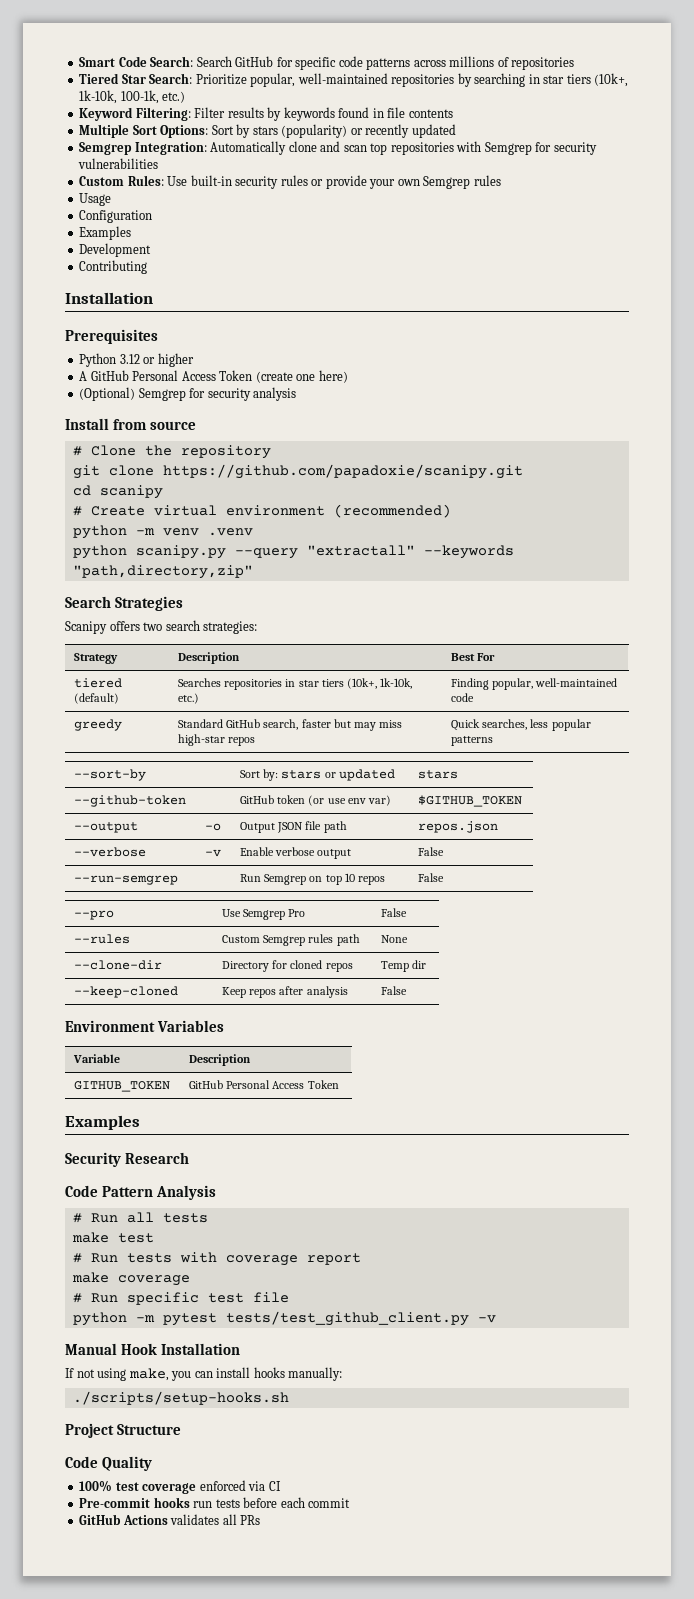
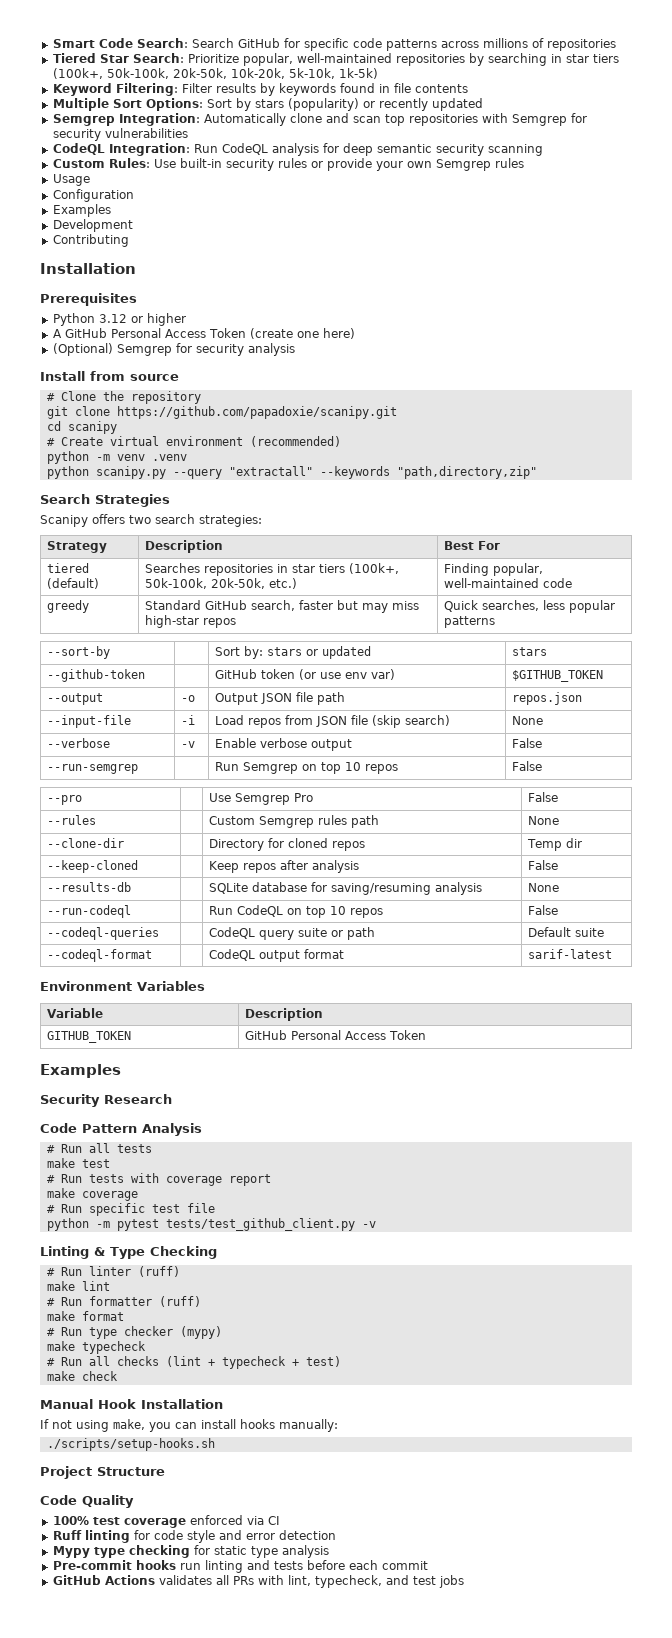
- Tiered Star Search: Prioritize popular, well-maintained repositories by searching in star tiers (10k+, 1k-10k, 100-1k, etc.)
+ Tiered Star Search: Prioritize popular, well-maintained repositories by searching in star tiers (100k+, 50k-100k, 20k-50k, 10k-20k, 5k-10k, 1k-5k)
+ CodeQL Integration: Run CodeQL analysis for deep semantic security scanning
- tiered (default) | Searches repositories in star tiers (10k+, 1k-10k, etc.) | Finding popular, well-maintained code
+ tiered (default) | Searches repositories in star tiers (100k+, 50k-100k, 20k-50k, etc.) | Finding popular, well-maintained code
+ --input-file | -i | Load repos from JSON file (skip search) | None
+ --results-db | | SQLite database for saving/resuming analysis | None
+ --run-codeql | | Run CodeQL on top 10 repos | False
+ --codeql-queries | | CodeQL query suite or path | Default suite
+ --codeql-format | | CodeQL output format | sarif-latest
+ Linting & Type Checking
+ # Run linter (ruff)
+ make lint
+ # Run formatter (ruff)
+ make format
+ # Run type checker (mypy)
+ make typecheck
+ # Run all checks (lint + typecheck + test)
+ make check
+ Ruff linting for code style and error detection
+ Mypy type checking for static type analysis
- Pre-commit hooks run tests before each commit
+ Pre-commit hooks run linting and tests before each commit
- GitHub Actions validates all PRs
+ GitHub Actions validates all PRs with lint, typecheck, and test jobs

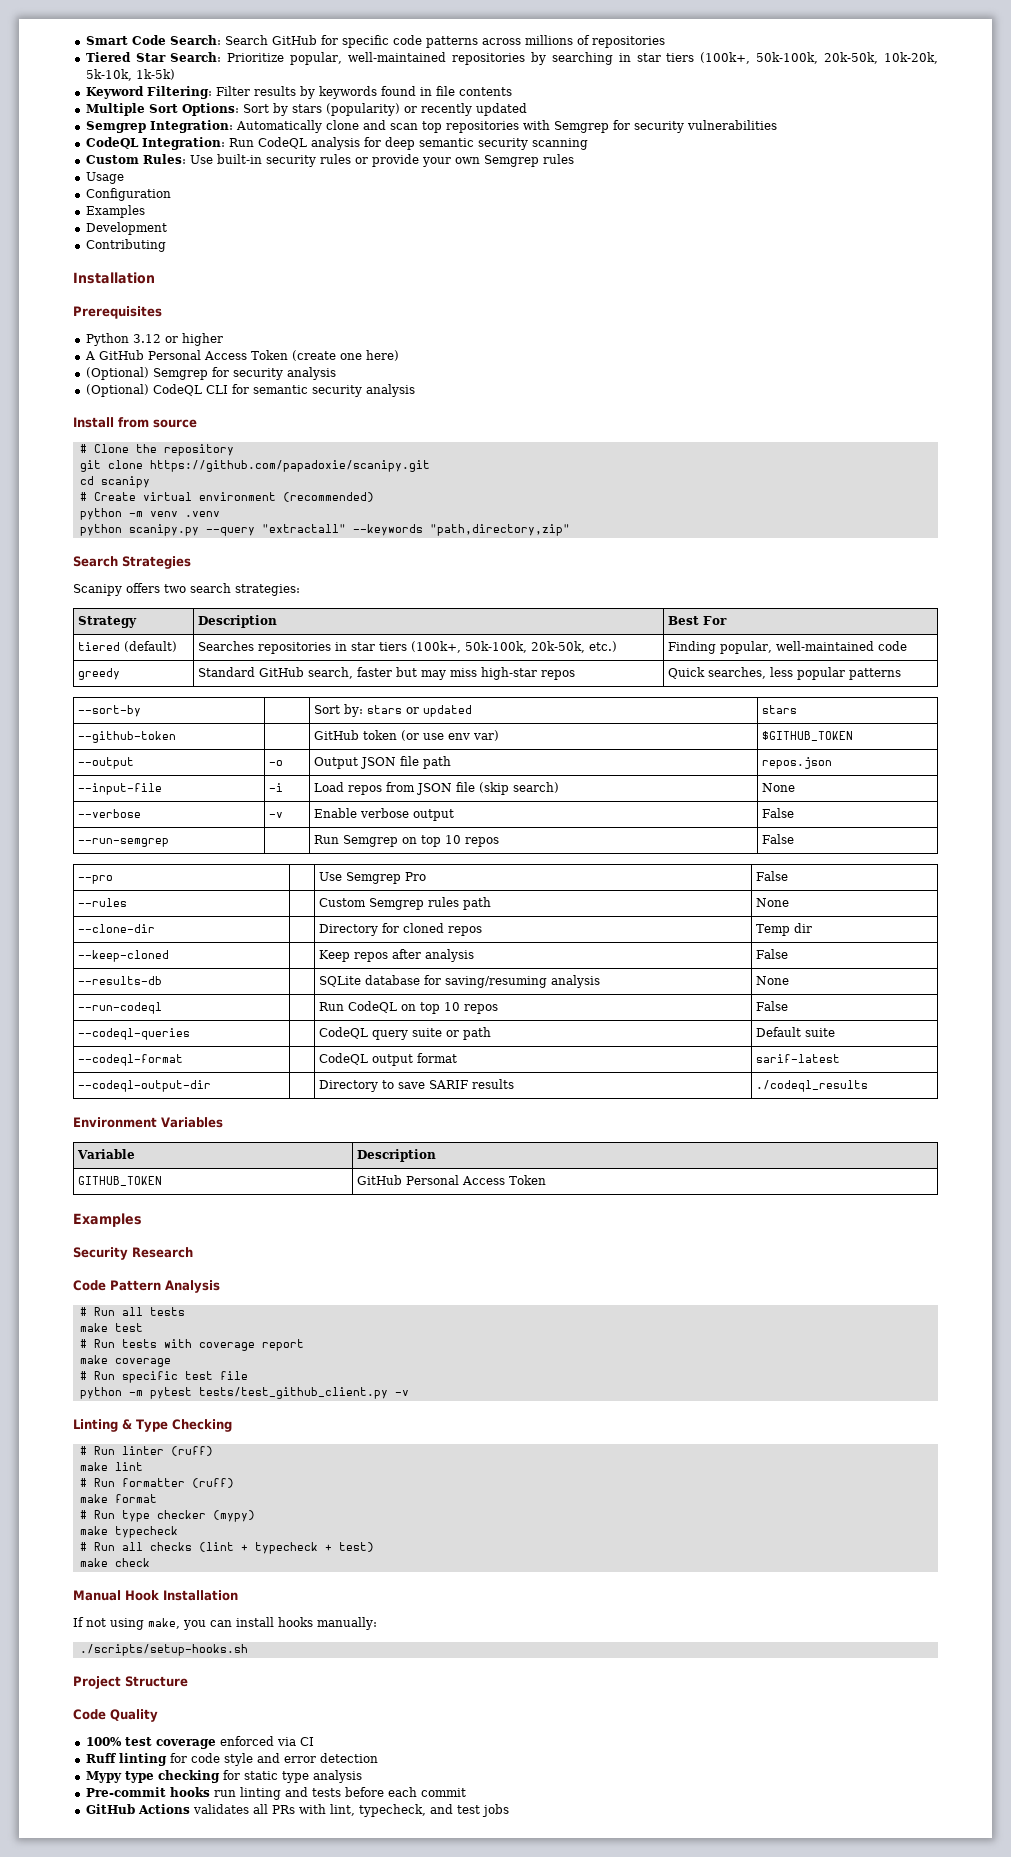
+ (Optional) CodeQL CLI for semantic security analysis
+ --codeql-output-dir | | Directory to save SARIF results | ./codeql_results

